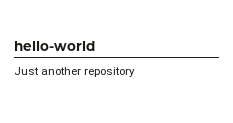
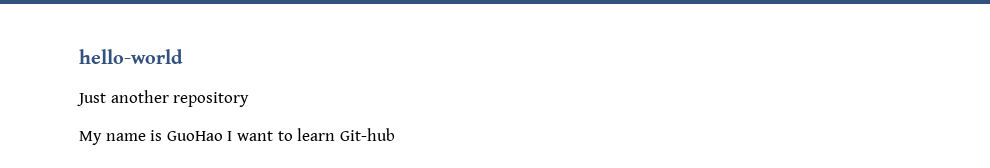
+ My name is GuoHao I want to learn Git-hub

